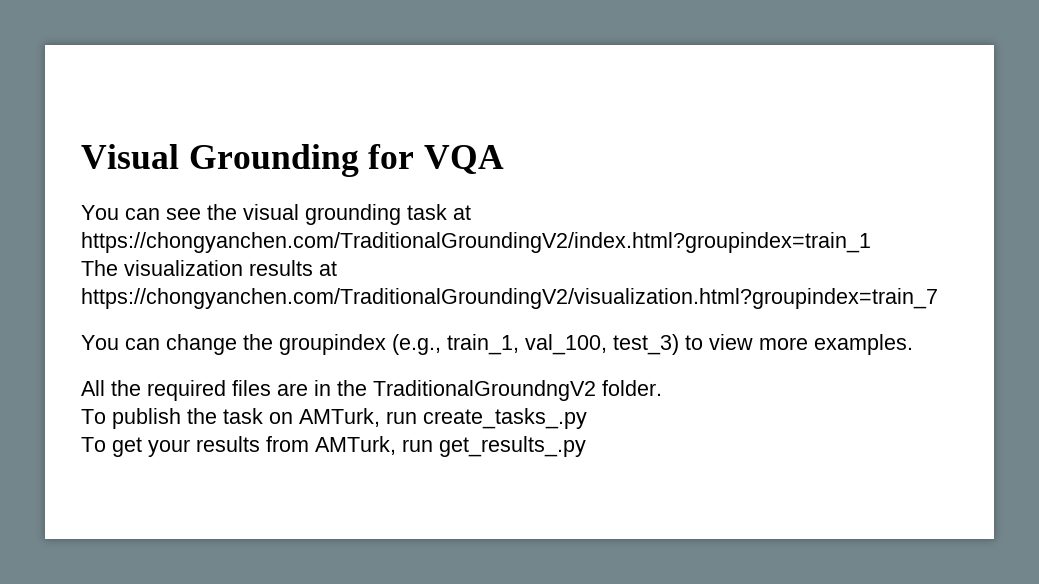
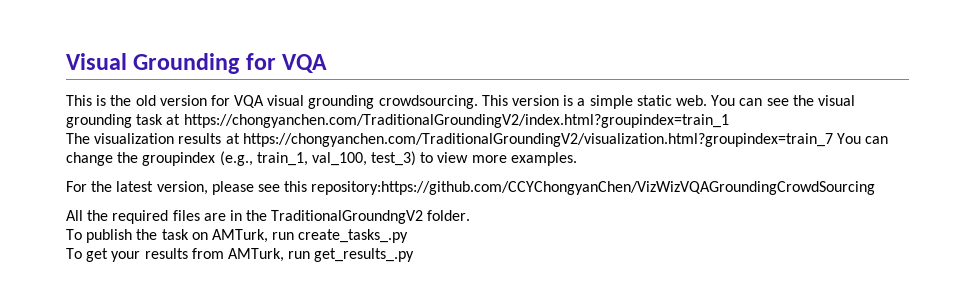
+ This is the old version for VQA visual grounding crowdsourcing. This version is a simple static web.
- The visualization results at https://chongyanchen.com/TraditionalGroundingV2/visualization.html?groupindex=train_7
- You can change the groupindex (e.g., train_1, val_100, test_3) to view more examples.
+ The visualization results at https://chongyanchen.com/TraditionalGroundingV2/visualization.html?groupindex=train_7 You can change the groupindex (e.g., train_1, val_100, test_3) to view more examples.
+ For the latest version, please see this repository:https://github.com/CCYChongyanChen/VizWizVQAGroundingCrowdSourcing

